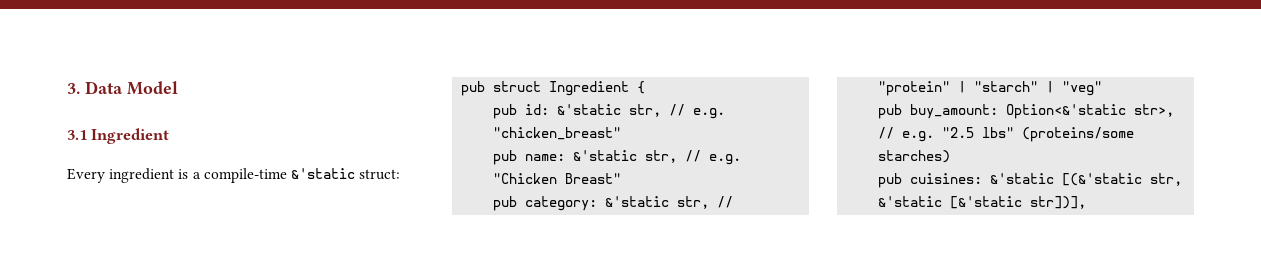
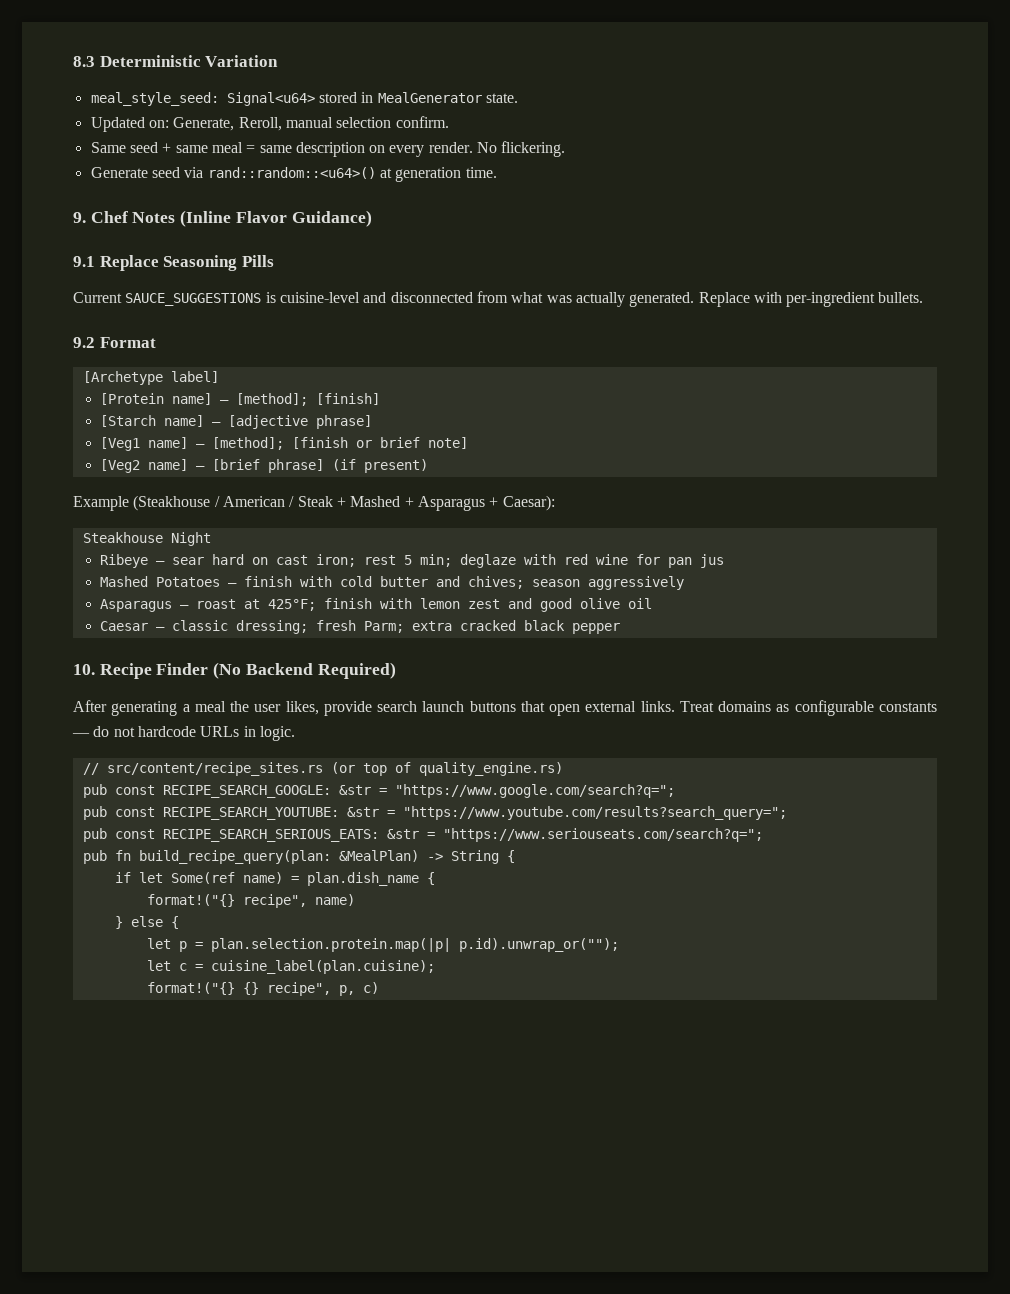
- 3. Data Model
- 3.1 Ingredient
- Every ingredient is a compile-time &'static struct:
- pub struct Ingredient {
- pub id: &'static str, // e.g. "chicken_breast"
- pub name: &'static str, // e.g. "Chicken Breast"
- pub category: &'static str, // "protein" | "starch" | "veg"
- pub buy_amount: Option<&'static str>, // e.g. "2.5 lbs" (proteins/some starches)
- pub cuisines: &'static [(&'static str, &'static [&'static str])],
+ 8.3 Deterministic Variation
+ meal_style_seed: Signal<u64> stored in MealGenerator state.
+ Updated on: Generate, Reroll, manual selection confirm.
+ Same seed + same meal = same description on every render. No flickering.
+ Generate seed via rand::random::<u64>() at generation time.
+ 9. Chef Notes (Inline Flavor Guidance)
+ 9.1 Replace Seasoning Pills
+ Current SAUCE_SUGGESTIONS is cuisine-level and disconnected from what was actually generated. Replace with per-ingredient bullets.
+ 9.2 Format
+ [Archetype label]
+ [Protein name] — [method]; [finish]
+ [Starch name] — [adjective phrase]
+ [Veg1 name] — [method]; [finish or brief note]
+ [Veg2 name] — [brief phrase] (if present)
+ Example (Steakhouse / American / Steak + Mashed + Asparagus + Caesar):
+ Steakhouse Night
+ Ribeye — sear hard on cast iron; rest 5 min; deglaze with red wine for pan jus
+ Mashed Potatoes — finish with cold butter and chives; season aggressively
+ Asparagus — roast at 425°F; finish with lemon zest and good olive oil
+ Caesar — classic dressing; fresh Parm; extra cracked black pepper
+ 10. Recipe Finder (No Backend Required)
+ After generating a meal the user likes, provide search launch buttons that open external links. Treat domains as configurable constants — do not hardcode URLs in logic.
+ // src/content/recipe_sites.rs (or top of quality_engine.rs)
+ pub const RECIPE_SEARCH_GOOGLE: &str = "https://www.google.com/search?q=";
+ pub const RECIPE_SEARCH_YOUTUBE: &str = "https://www.youtube.com/results?search_query=";
+ pub const RECIPE_SEARCH_SERIOUS_EATS: &str = "https://www.seriouseats.com/search?q=";
+ pub fn build_recipe_query(plan: &MealPlan) -> String {
+ if let Some(ref name) = plan.dish_name {
+ format!("{} recipe", name)
+ } else {
+ let p = plan.selection.protein.map(|p| p.id).unwrap_or("");
+ let c = cuisine_label(plan.cuisine);
+ format!("{} {} recipe", p, c)

